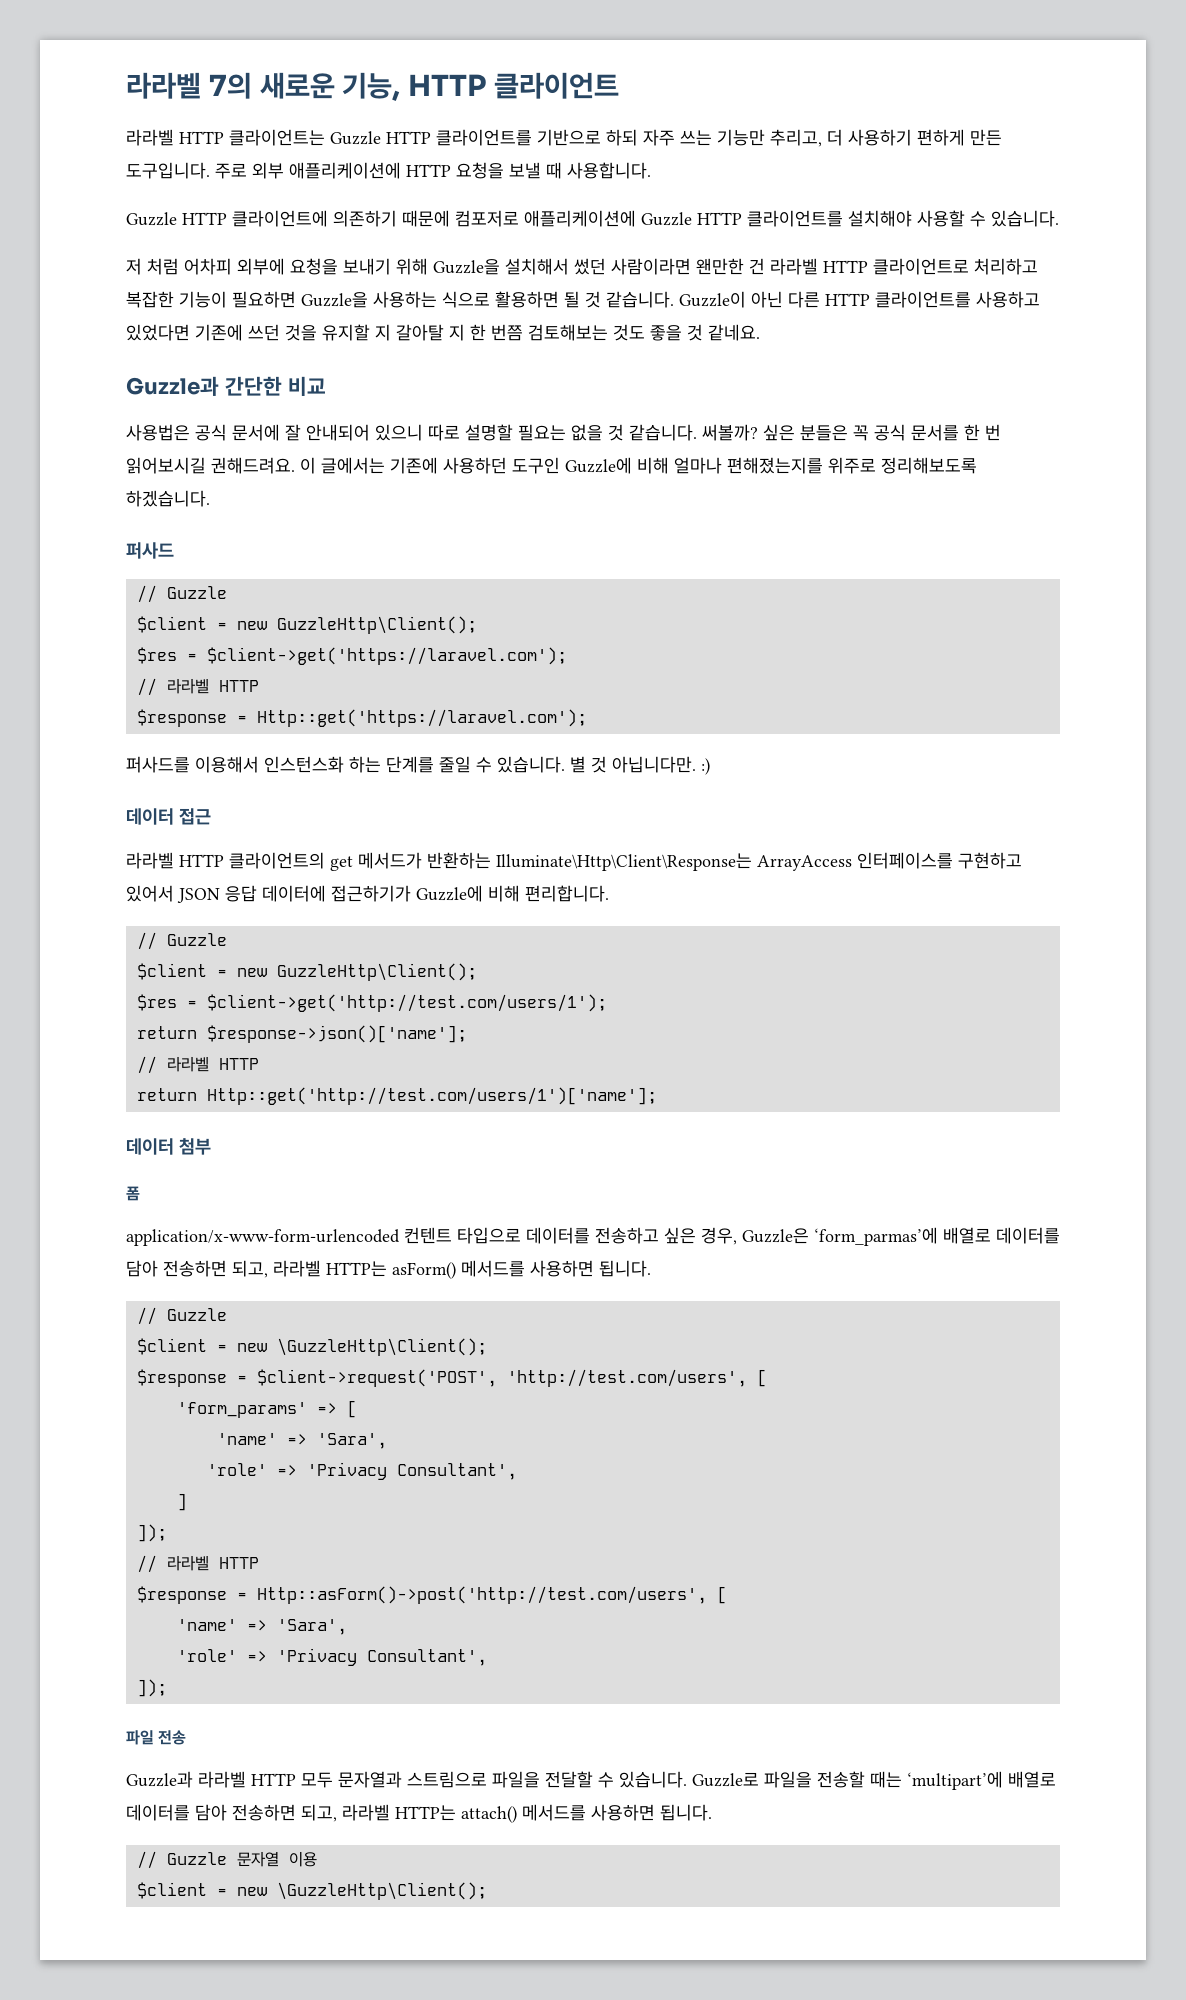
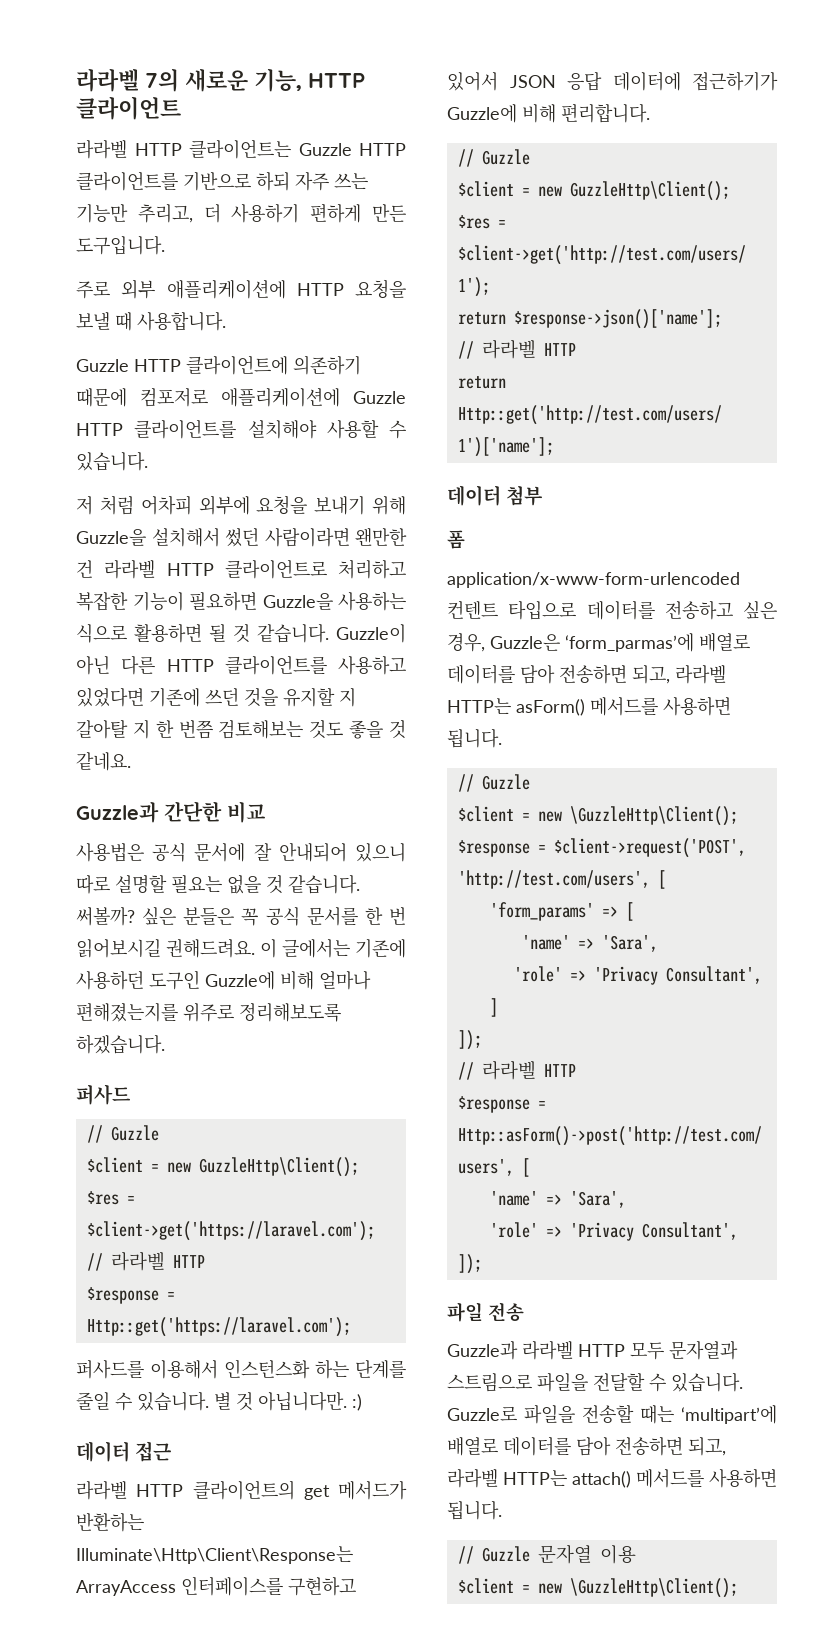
- 라라벨 HTTP 클라이언트는 Guzzle HTTP 클라이언트를 기반으로 하되 자주 쓰는 기능만 추리고, 더 사용하기 편하게 만든 도구입니다. 주로 외부 애플리케이션에 HTTP 요청을 보낼 때 사용합니다.
+ 라라벨 HTTP 클라이언트는 Guzzle HTTP 클라이언트를 기반으로 하되 자주 쓰는 기능만 추리고, 더 사용하기 편하게 만든 도구입니다.
+ 주로 외부 애플리케이션에 HTTP 요청을 보낼 때 사용합니다.

